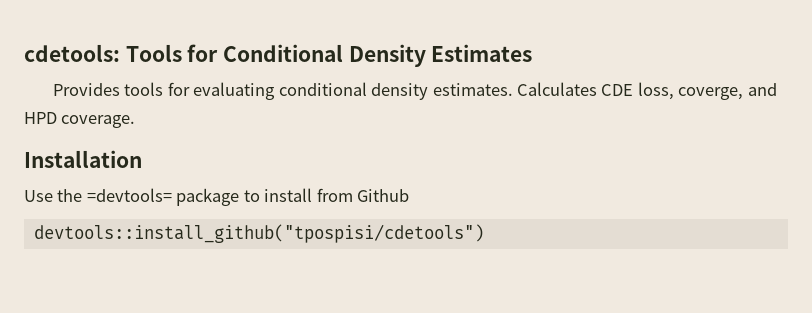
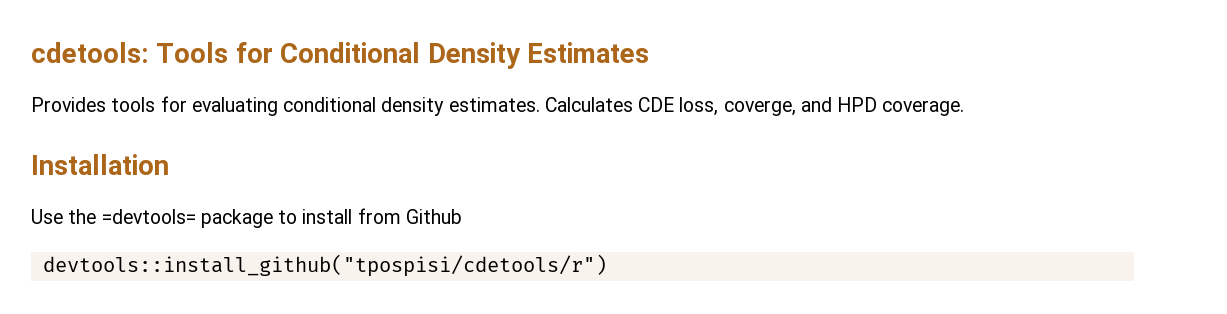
- devtools::install_github("tpospisi/cdetools")
+ devtools::install_github("tpospisi/cdetools/r")

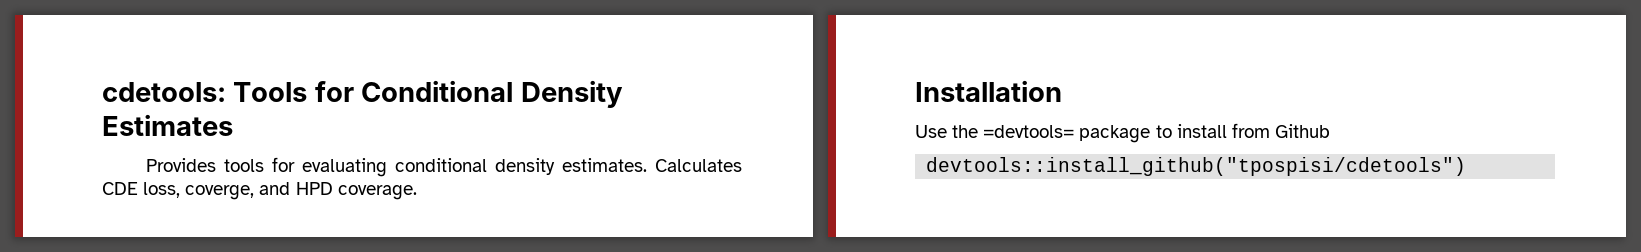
- devtools::install_github("tpospisi/cdetools/r")
+ devtools::install_github("tpospisi/cdetools")

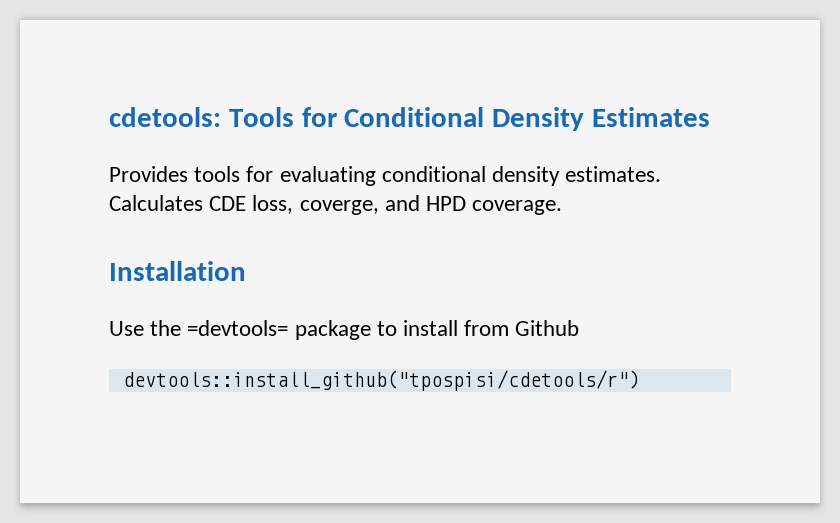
- devtools::install_github("tpospisi/cdetools")
+ devtools::install_github("tpospisi/cdetools/r")

